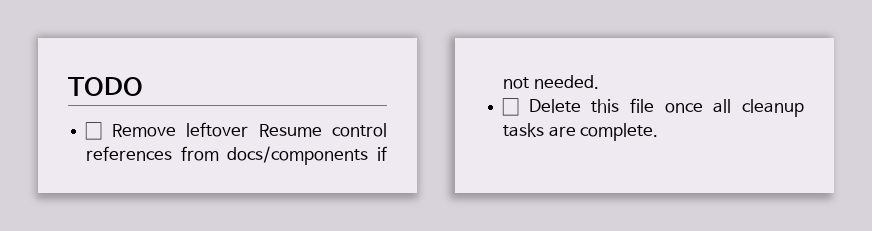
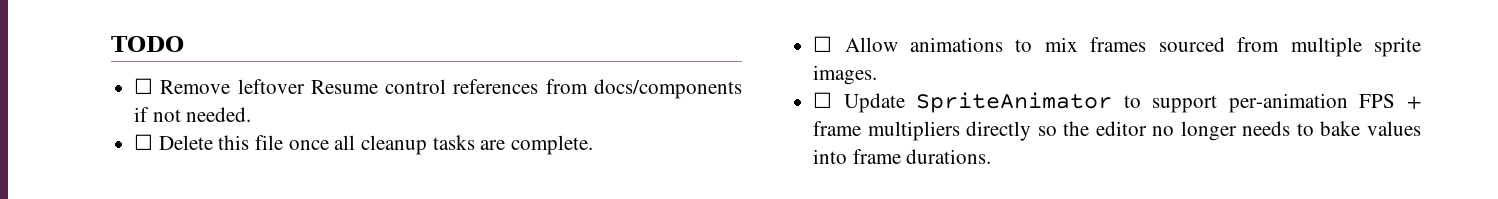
+ ☐ Allow animations to mix frames sourced from multiple sprite images.
+ ☐ Update SpriteAnimator to support per-animation FPS + frame multipliers directly so the editor no longer needs to bake values into frame durations.

